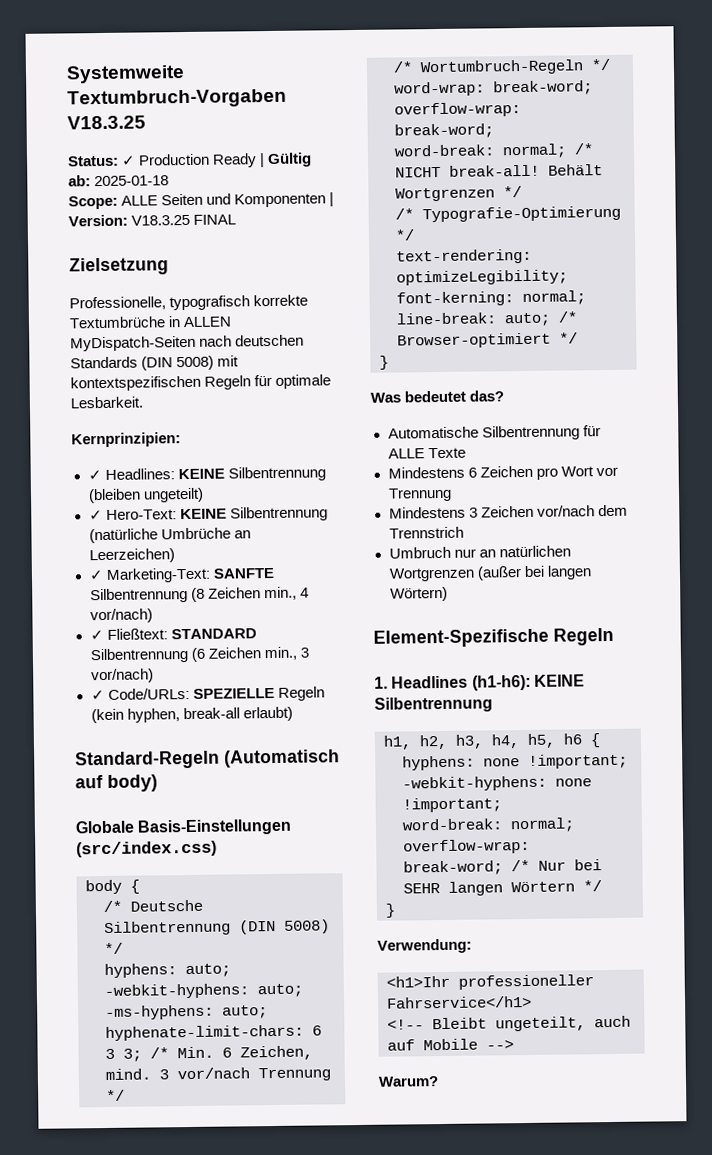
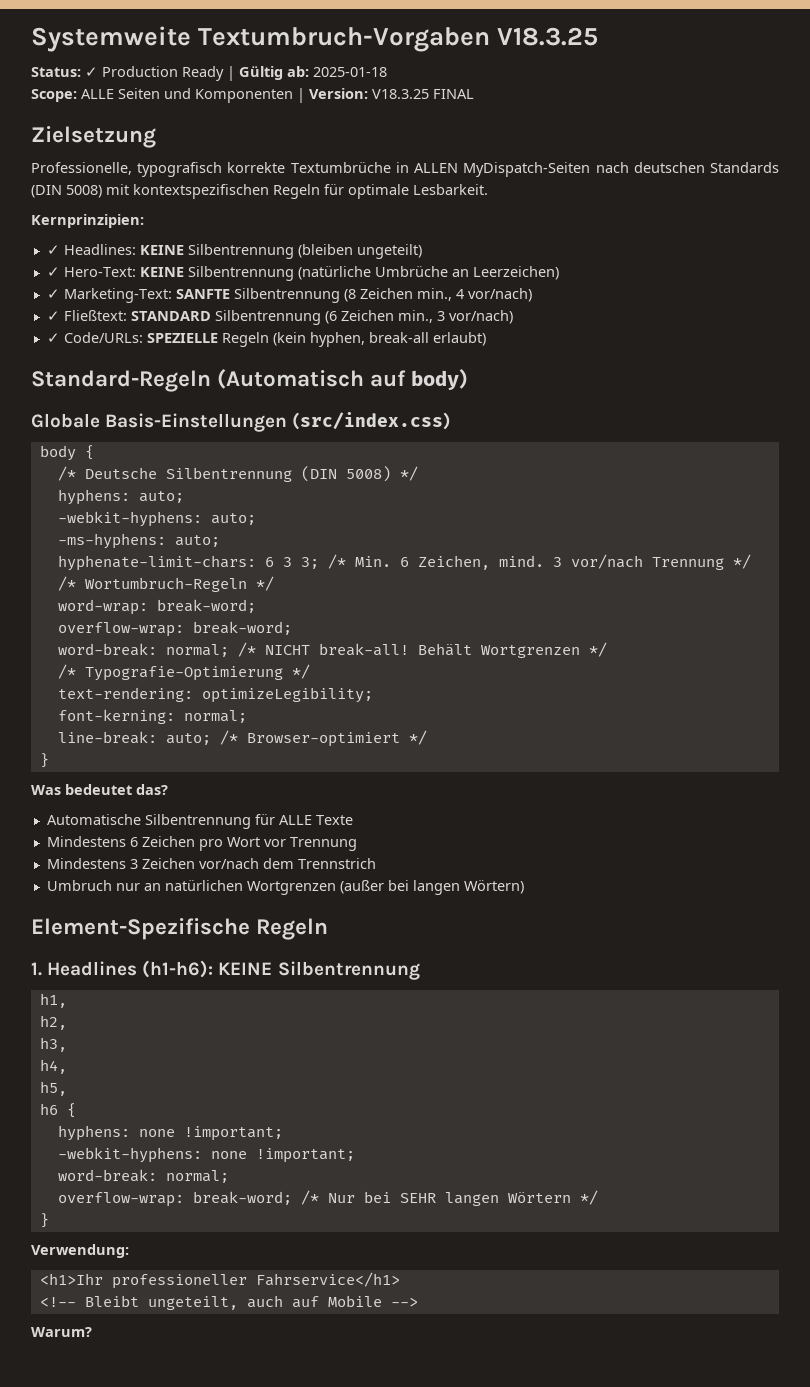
- h1, h2, h3, h4, h5, h6 {
+ h1,
+ h2,
+ h3,
+ h4,
+ h5,
+ h6 {

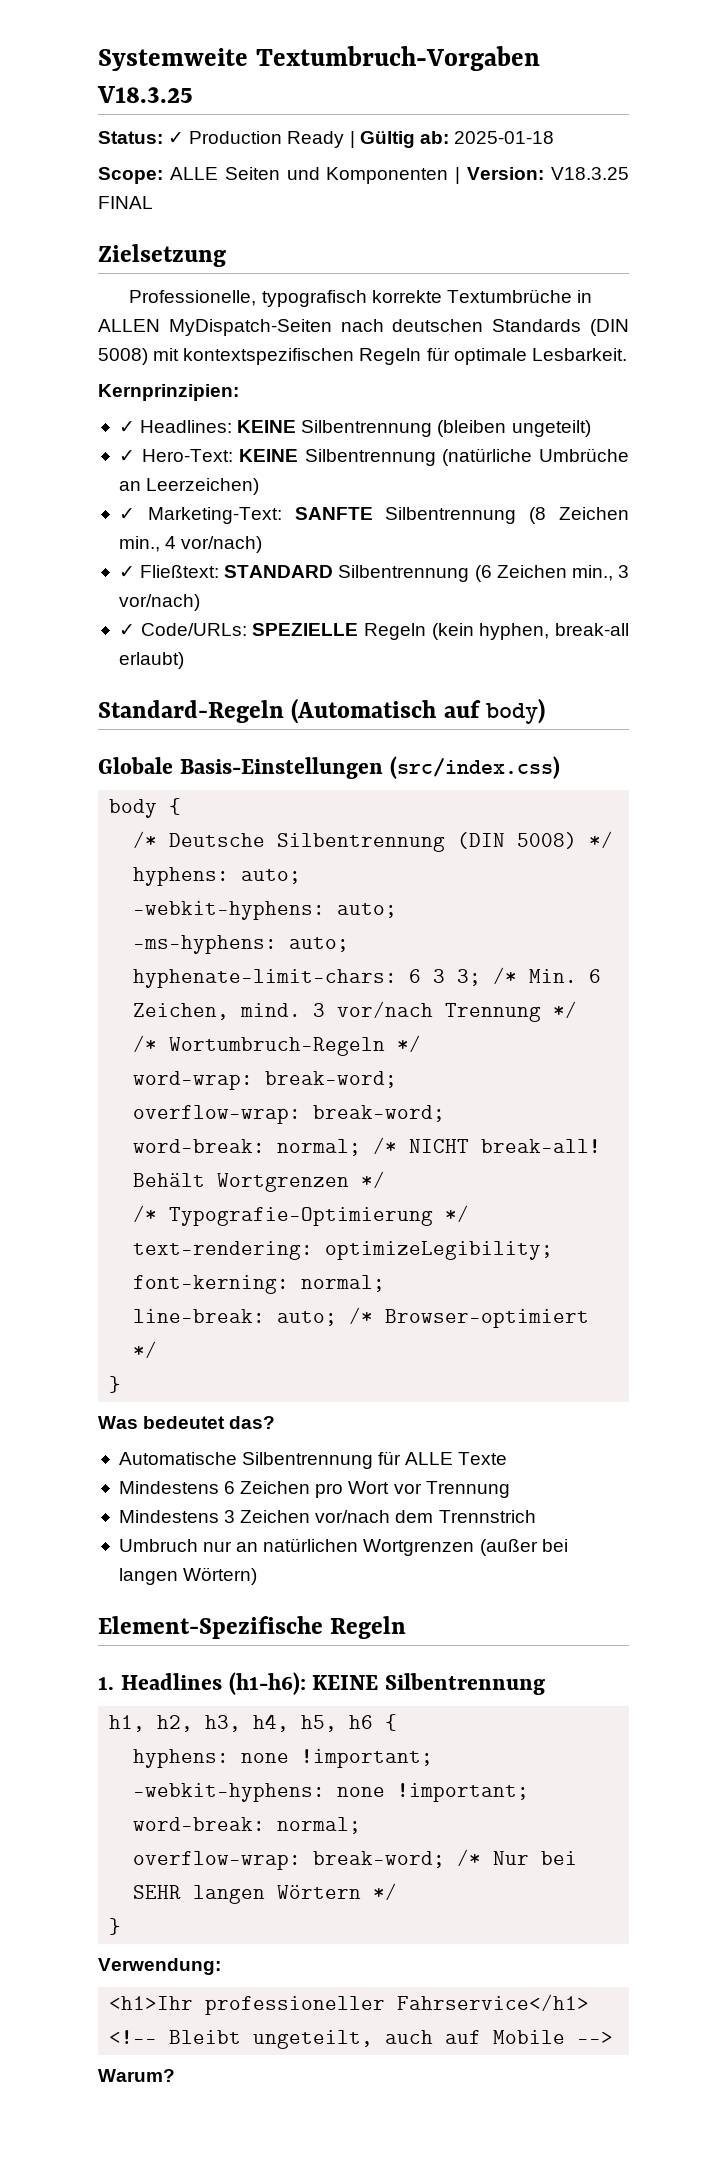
- h1,
- h2,
- h3,
- h4,
- h5,
- h6 {
+ h1, h2, h3, h4, h5, h6 {

